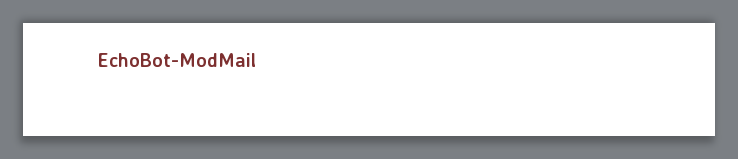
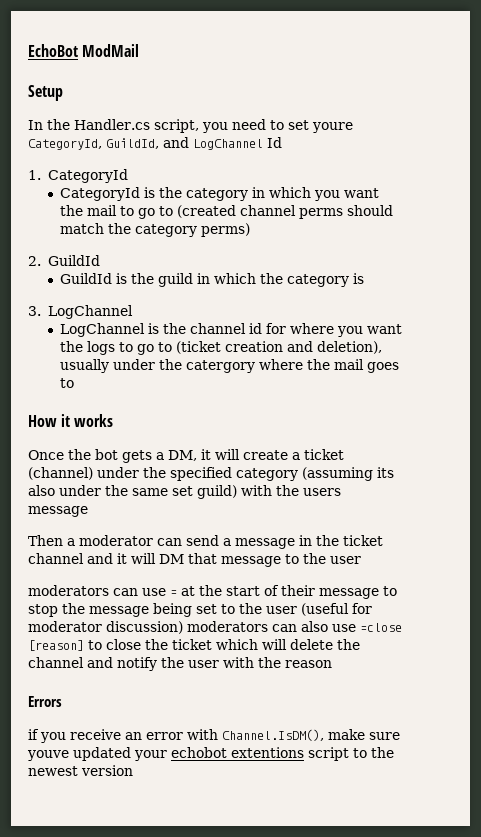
- EchoBot-ModMail
+ EchoBot ModMail
+ Setup
+ In the Handler.cs script, you need to set youre CategoryId, GuildId, and LogChannel Id
+ 1. CategoryId
+ CategoryId is the category in which you want the mail to go to (created channel perms should match the category perms)
+ 2. GuildId
+ GuildId is the guild in which the category is
+ 3. LogChannel
+ LogChannel is the channel id for where you want the logs to go to (ticket creation and deletion), usually under the catergory where the mail goes to
+ How it works
+ Once the bot gets a DM, it will create a ticket (channel) under the specified category (assuming its also under the same set guild) with the users message
+ Then a moderator can send a message in the ticket channel and it will DM that message to the user
+ moderators can use = at the start of their message to stop the message being set to the user (useful for moderator discussion) moderators can also use =close [reason] to close the ticket which will delete the channel and notify the user with the reason
+ Errors
+ if you receive an error with Channel.IsDM(), make sure youve updated your echobot extentions script to the newest version

